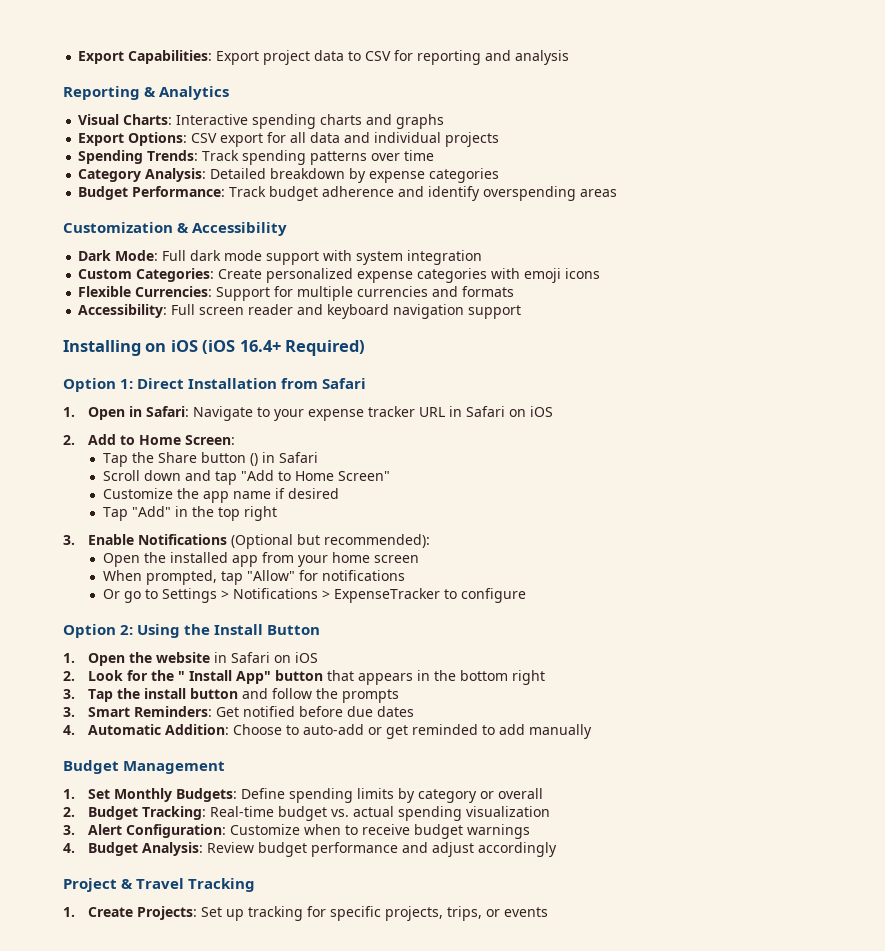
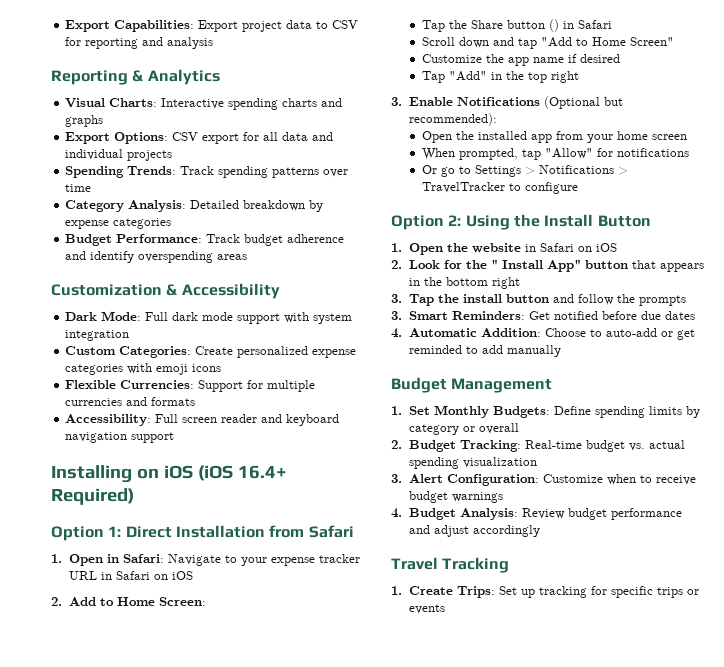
- Or go to Settings > Notifications > ExpenseTracker to configure
+ Or go to Settings > Notifications > TravelTracker to configure
- Project & Travel Tracking
+ Travel Tracking
- 1. Create Projects: Set up tracking for specific projects, trips, or events
+ 1. Create Trips: Set up tracking for specific trips or events

